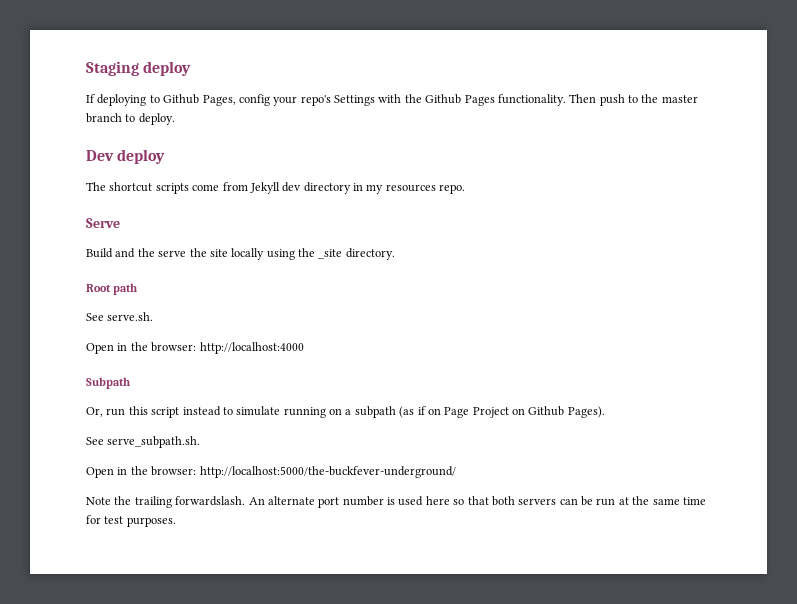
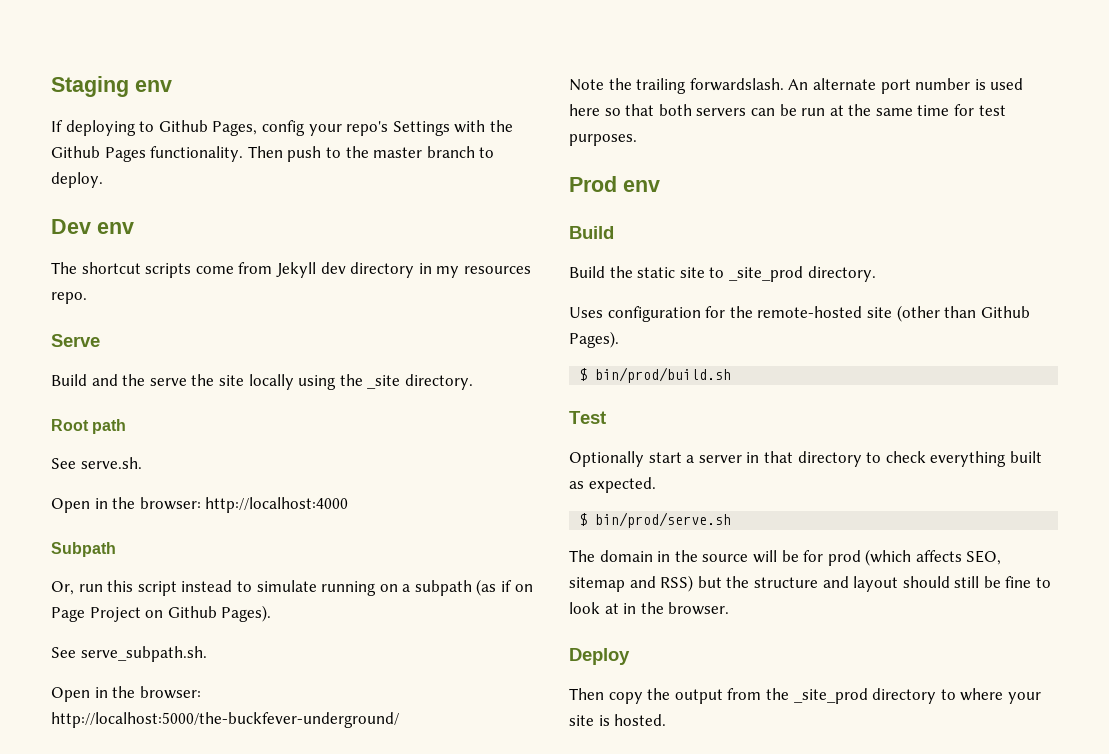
- Staging deploy
+ Staging env
- Dev deploy
+ Dev env
+ Prod env
+ Build
+ Build the static site to _site_prod directory.
+ Uses configuration for the remote-hosted site (other than Github Pages).
+ $ bin/prod/build.sh
+ Test
+ Optionally start a server in that directory to check everything built as expected.
+ $ bin/prod/serve.sh
+ The domain in the source will be for prod (which affects SEO, sitemap and RSS) but the structure and layout should still be fine to look at in the browser.
+ Deploy
+ Then copy the output from the _site_prod directory to where your site is hosted.

